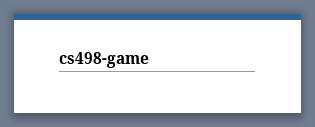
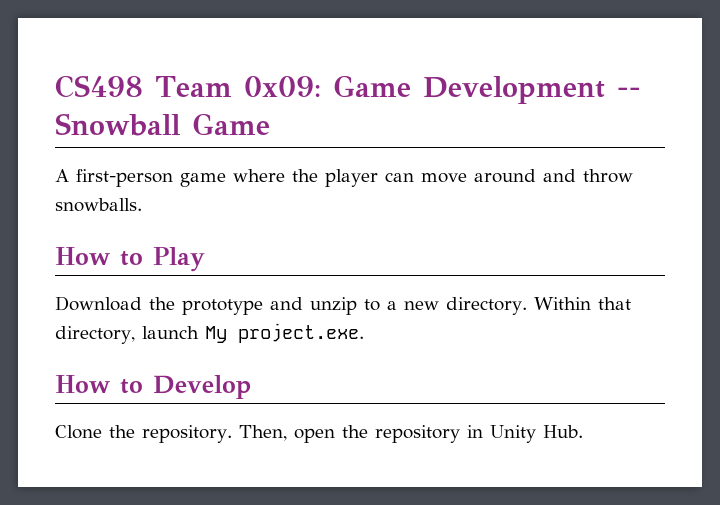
- cs498-game
+ CS498 Team 0x09: Game Development -- Snowball Game
+ A first-person game where the player can move around and throw snowballs.
+ How to Play
+ Download the prototype and unzip to a new directory. Within that directory, launch My project.exe.
+ How to Develop
+ Clone the repository. Then, open the repository in Unity Hub.

